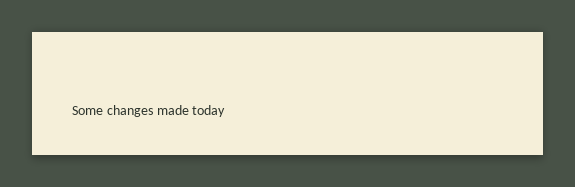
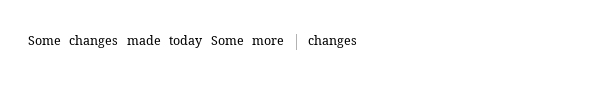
- Some changes made today
+ Some changes made today Some more changes

